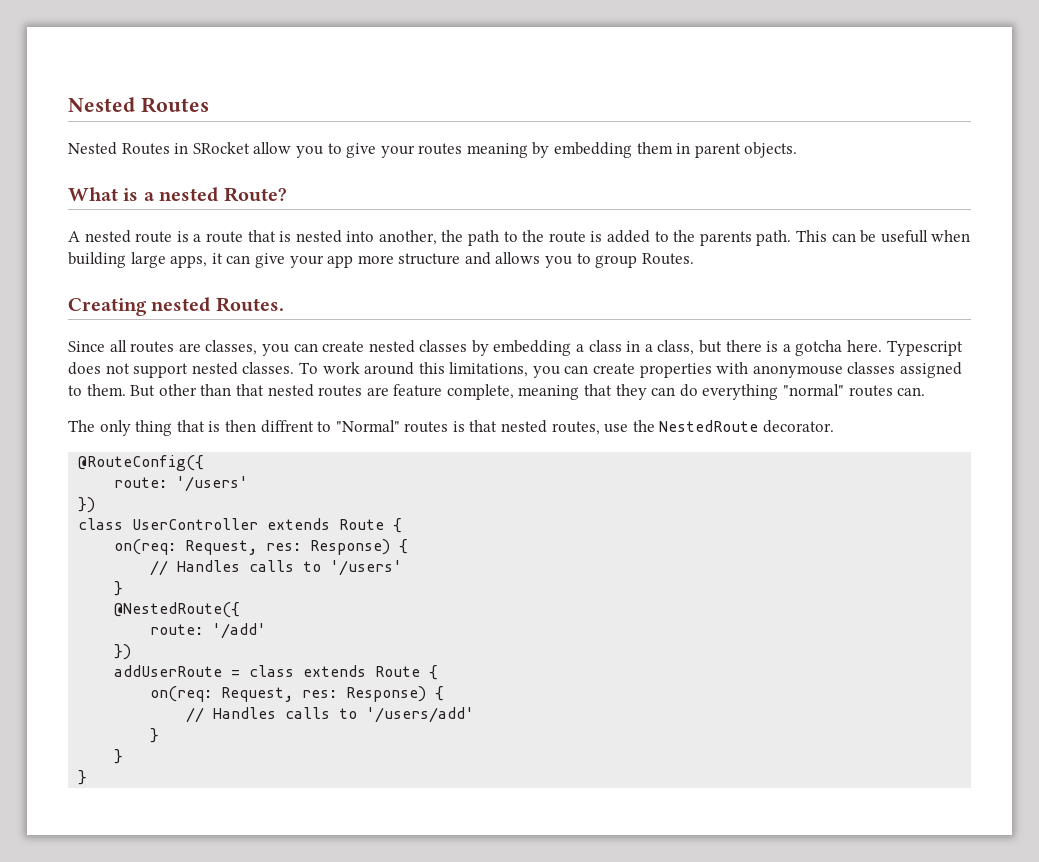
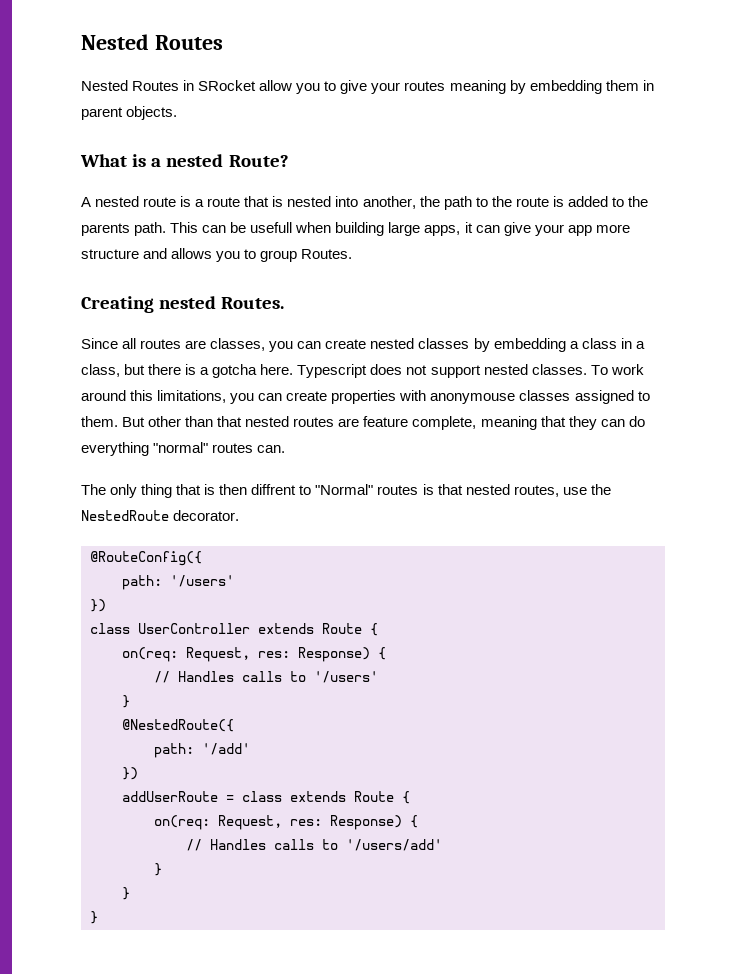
- route: '/users'
+ path: '/users'
- route: '/add'
+ path: '/add'

